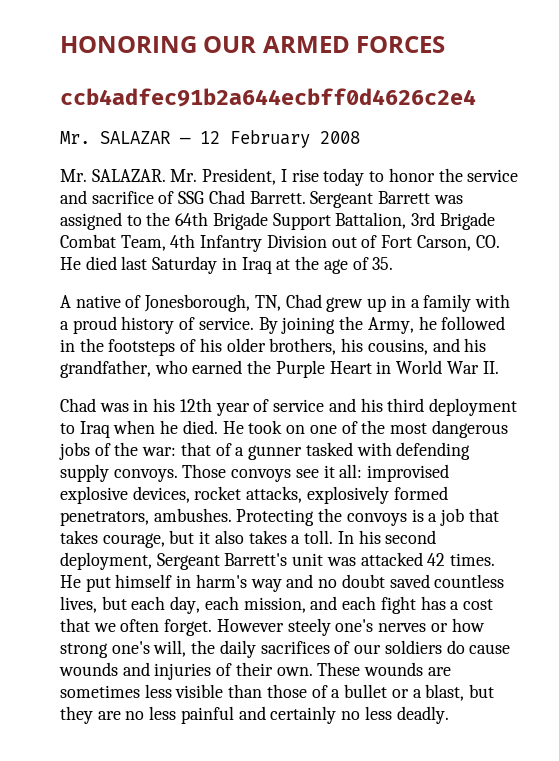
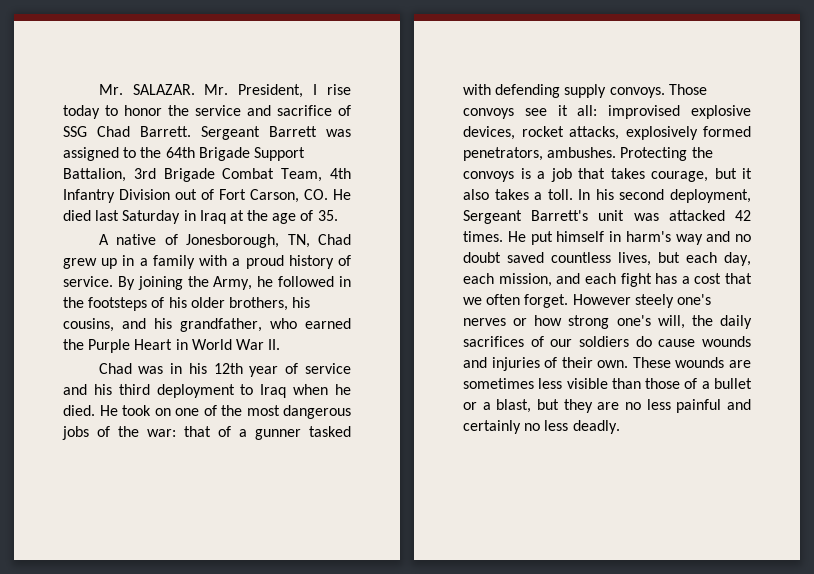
- HONORING OUR ARMED FORCES
- ccb4adfec91b2a644ecbff0d4626c2e4
- Mr. SALAZAR — 12 February 2008

